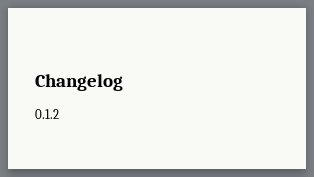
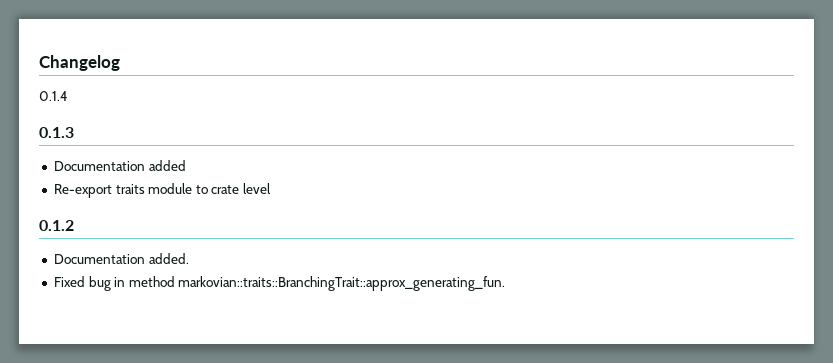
+ 0.1.4
+ 0.1.3
+ Documentation added
+ Re-export traits module to crate level
  0.1.2
+ Documentation added.
+ Fixed bug in method markovian::traits::BranchingTrait::approx_generating_fun.

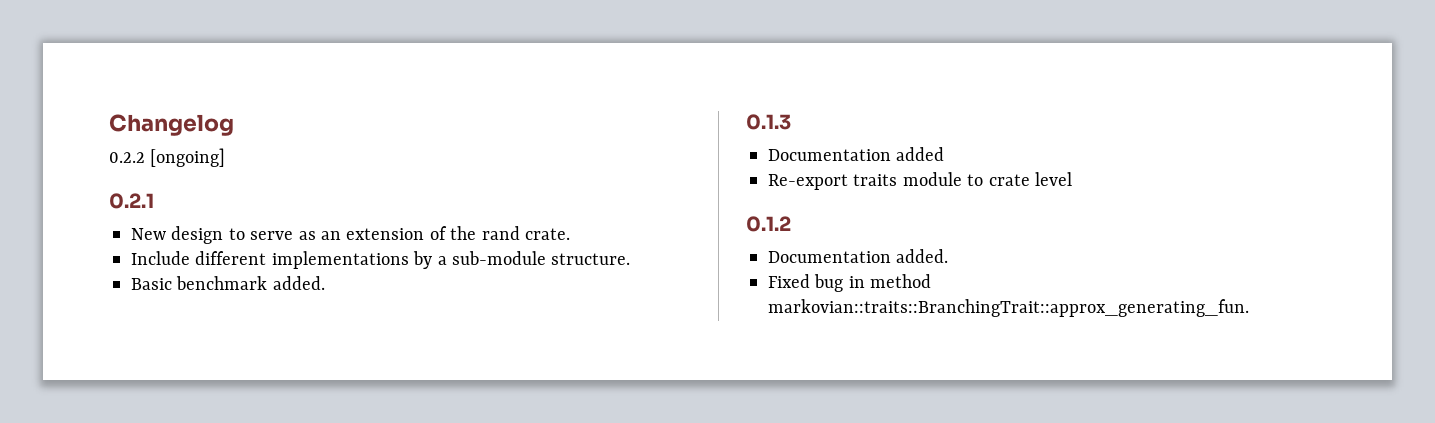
- 0.1.4
+ 0.2.2 [ongoing]
+ 0.2.1
+ New design to serve as an extension of the rand crate.
+ Include different implementations by a sub-module structure.
+ Basic benchmark added.

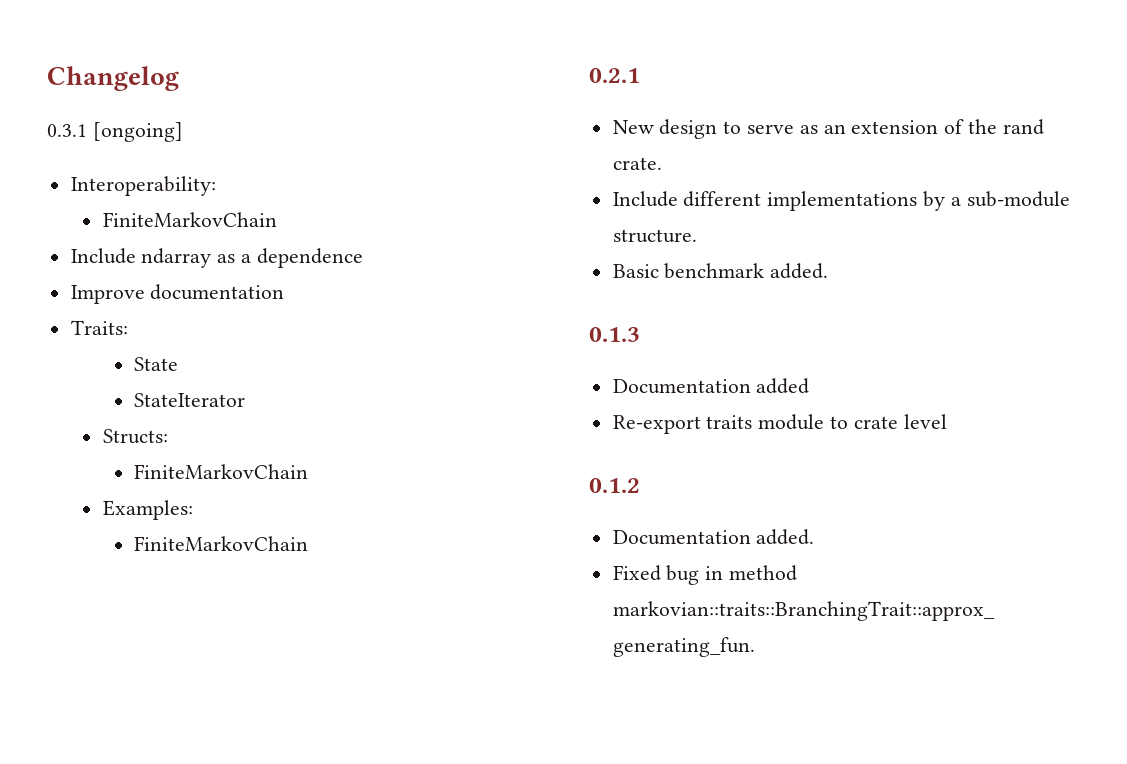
- 0.2.2 [ongoing]
+ 0.3.1 [ongoing]
+ Interoperability:
+ FiniteMarkovChain
+ Include ndarray as a dependence
+ Improve documentation
+ Traits:
+ State
+ StateIterator
+ Structs:
+ FiniteMarkovChain
+ Examples:
+ FiniteMarkovChain

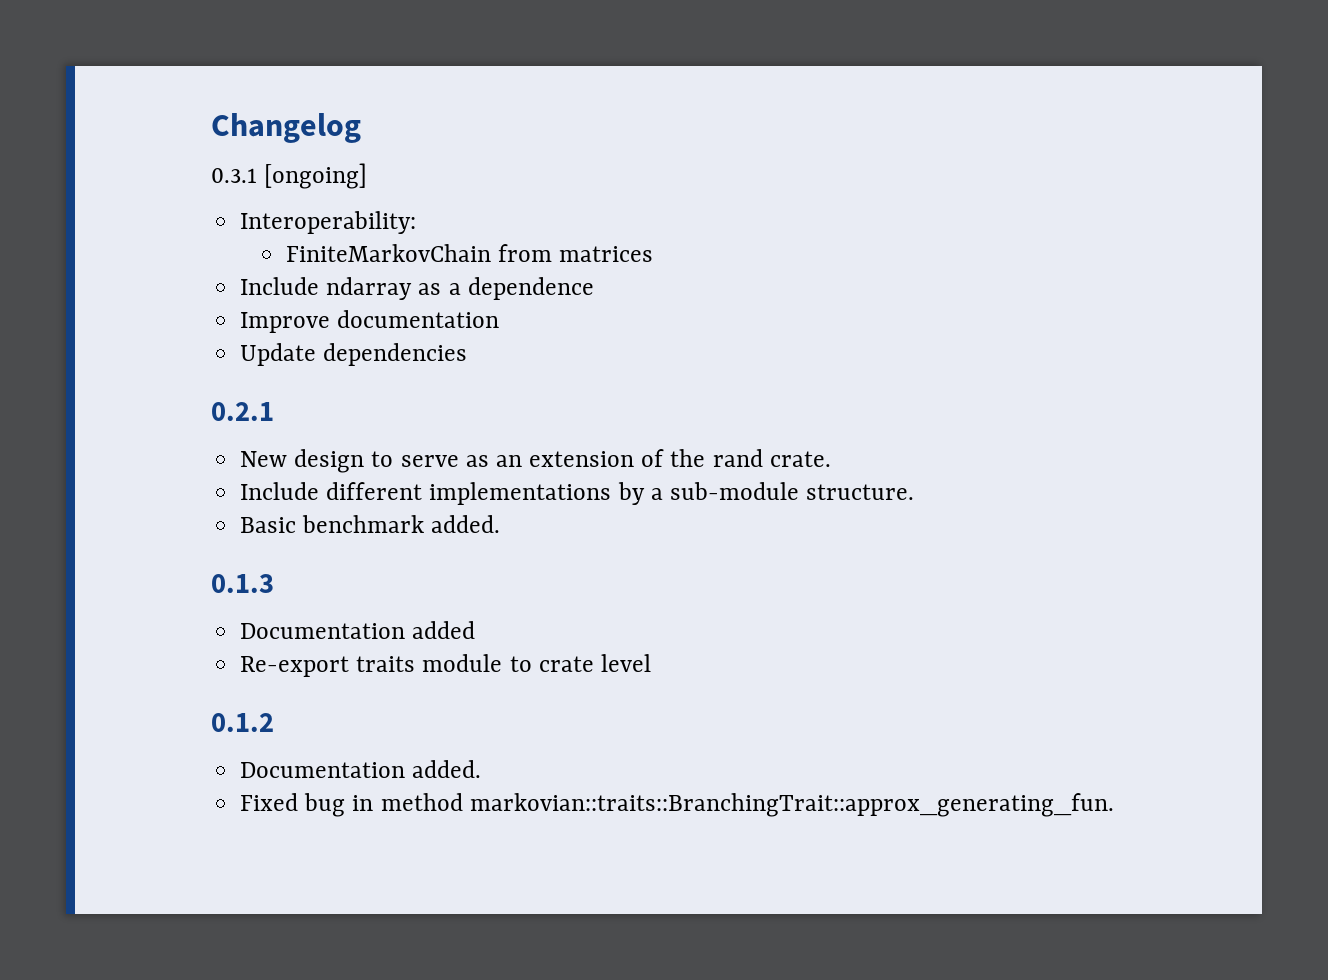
  Interoperability:
- FiniteMarkovChain
+ FiniteMarkovChain from matrices
- Traits:
- State
- StateIterator
- Structs:
- FiniteMarkovChain
- Examples:
- FiniteMarkovChain
+ Update dependencies

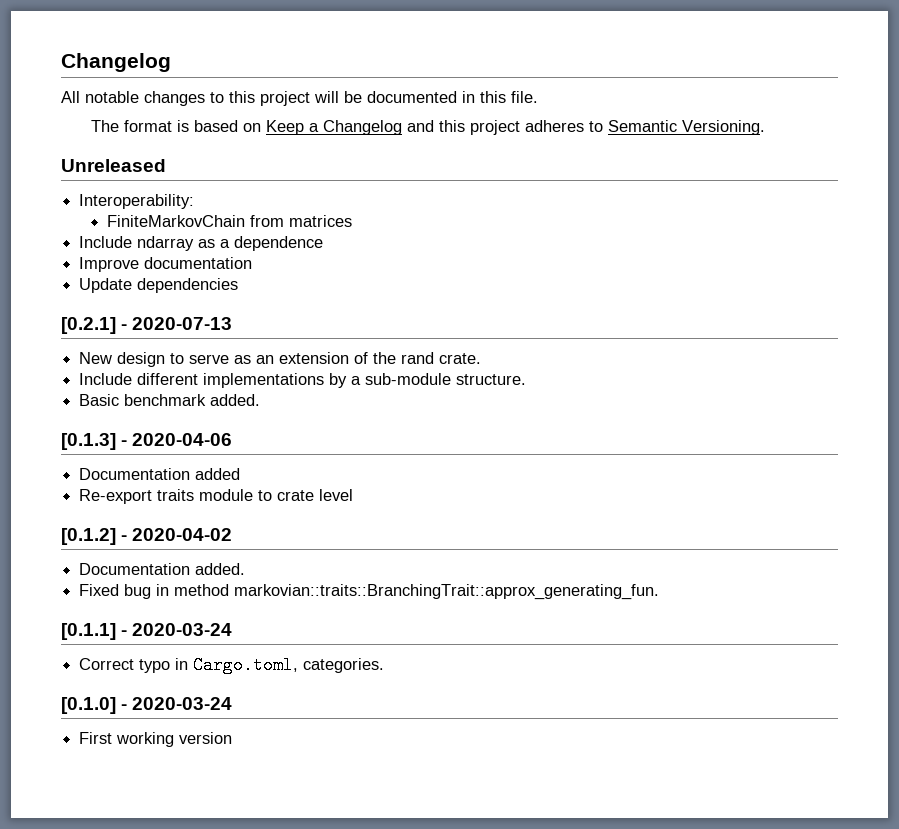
- 0.3.1 [ongoing]
+ All notable changes to this project will be documented in this file.
+ The format is based on Keep a Changelog and this project adheres to Semantic Versioning.
+ Unreleased
- 0.2.1
+ [0.2.1] - 2020-07-13
- 0.1.3
+ [0.1.3] - 2020-04-06
- 0.1.2
+ [0.1.2] - 2020-04-02
+ [0.1.1] - 2020-03-24
+ Correct typo in Cargo.toml, categories.
+ [0.1.0] - 2020-03-24
+ First working version

